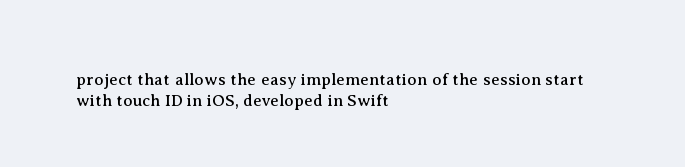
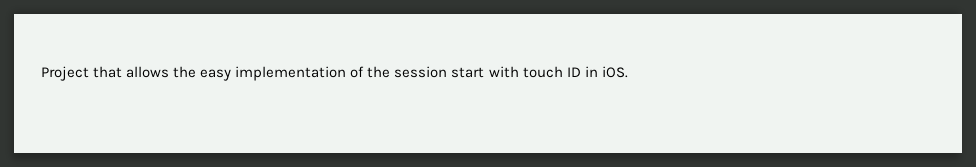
- project that allows the easy implementation of the session start with touch ID in iOS, developed in Swift
+ Project that allows the easy implementation of the session start with touch ID in iOS.

